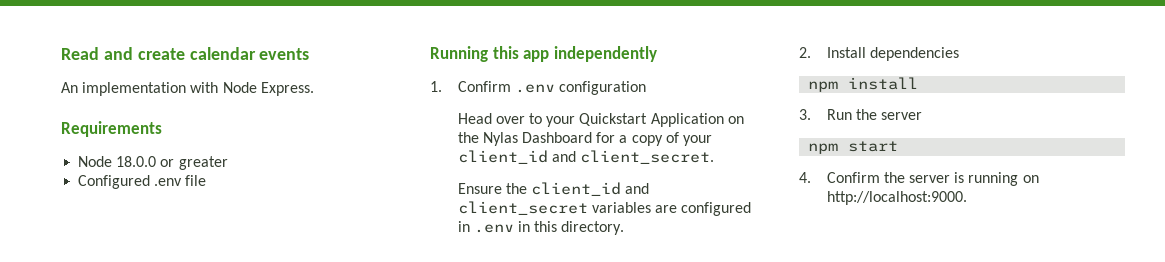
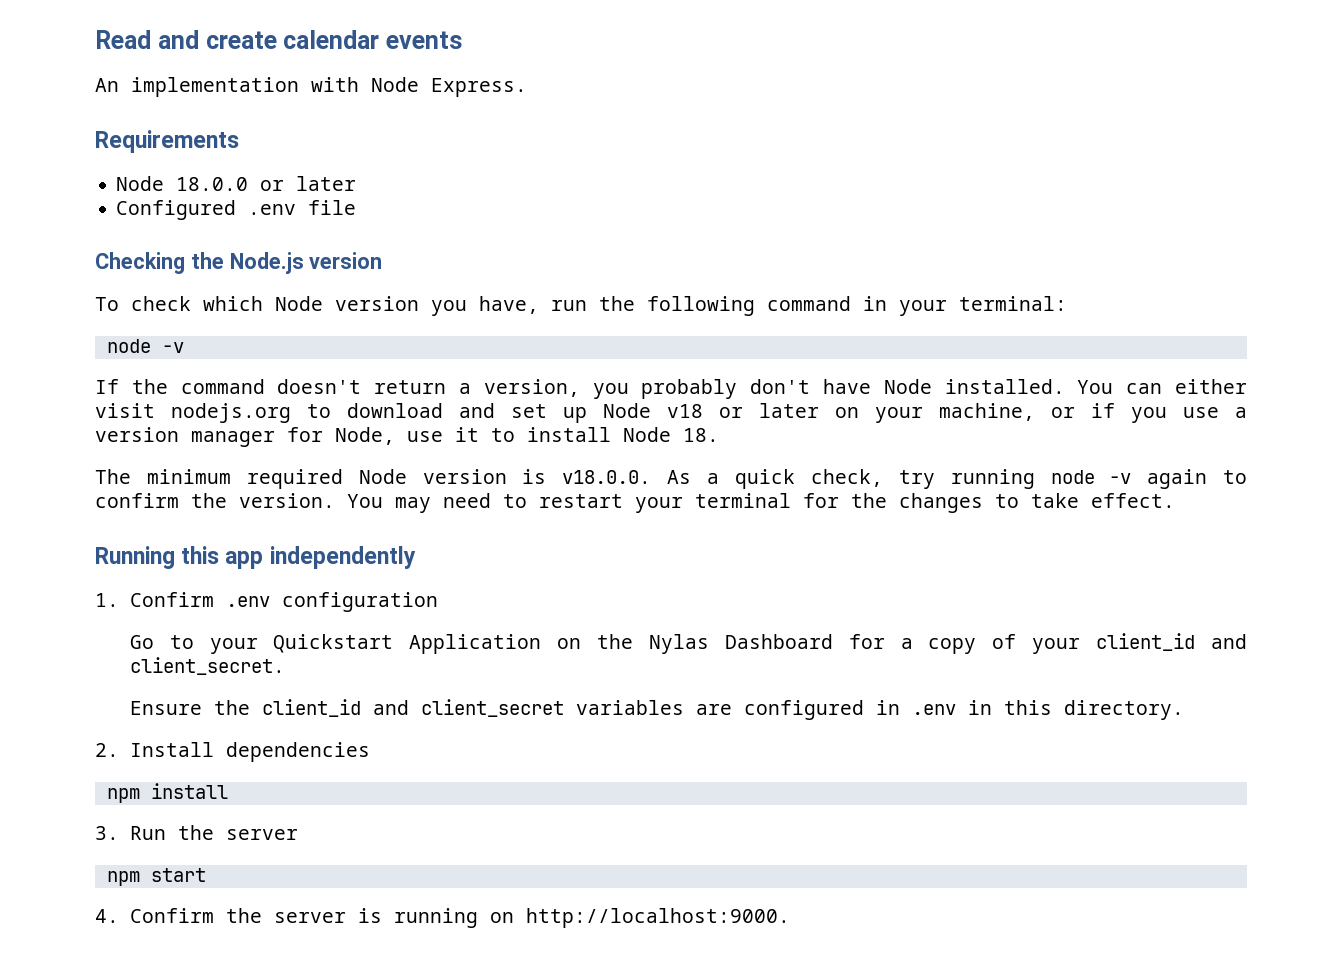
- Node 18.0.0 or greater
+ Node 18.0.0 or later
+ Checking the Node.js version
+ To check which Node version you have, run the following command in your terminal:
+ node -v
+ If the command doesn't return a version, you probably don't have Node installed. You can either visit nodejs.org to download and set up Node v18 or later on your machine, or if you use a version manager for Node, use it to install Node 18.
+ The minimum required Node version is v18.0.0. As a quick check, try running node -v again to confirm the version. You may need to restart your terminal for the changes to take effect.
- Head over to your Quickstart Application on the Nylas Dashboard for a copy of your client_id and client_secret.
+ Go to your Quickstart Application on the Nylas Dashboard for a copy of your client_id and client_secret.

